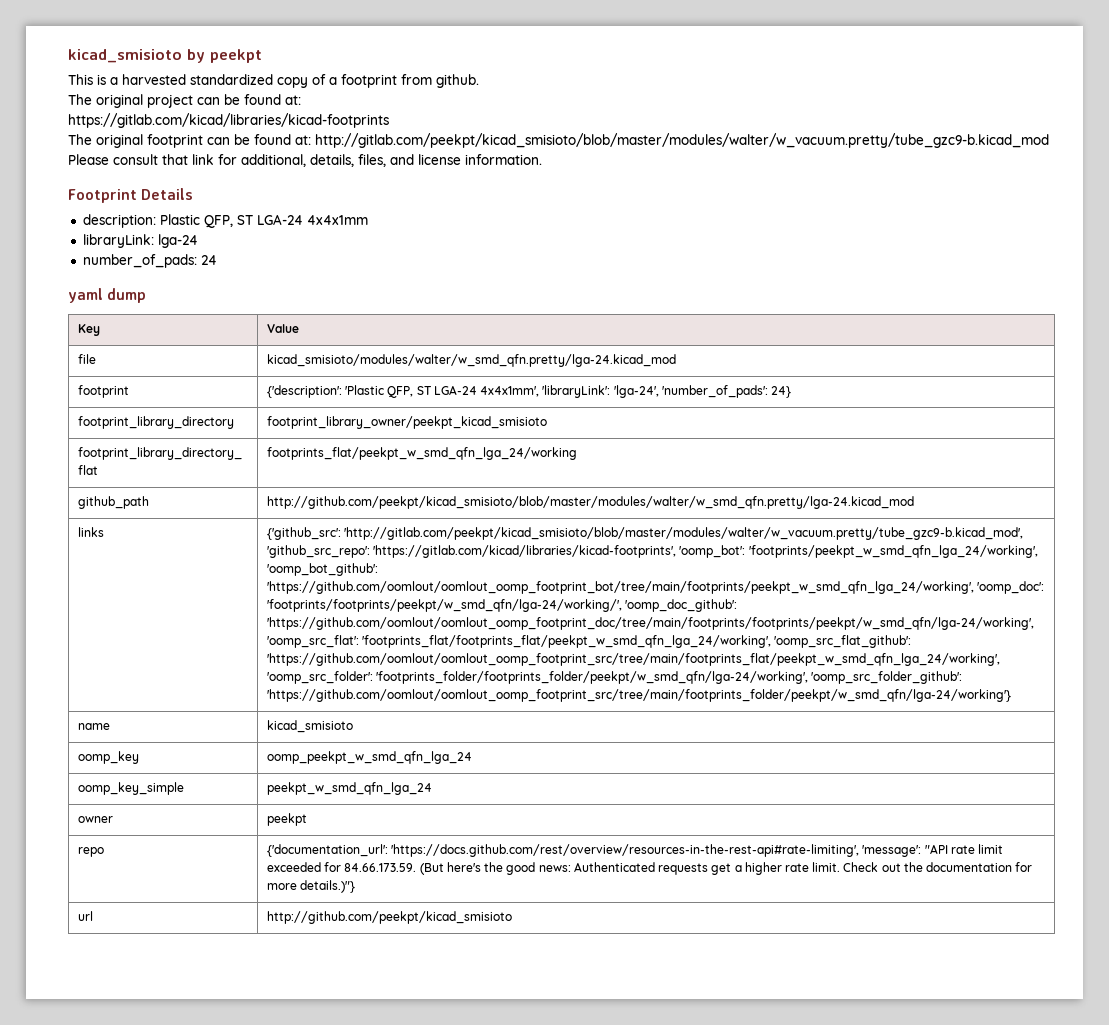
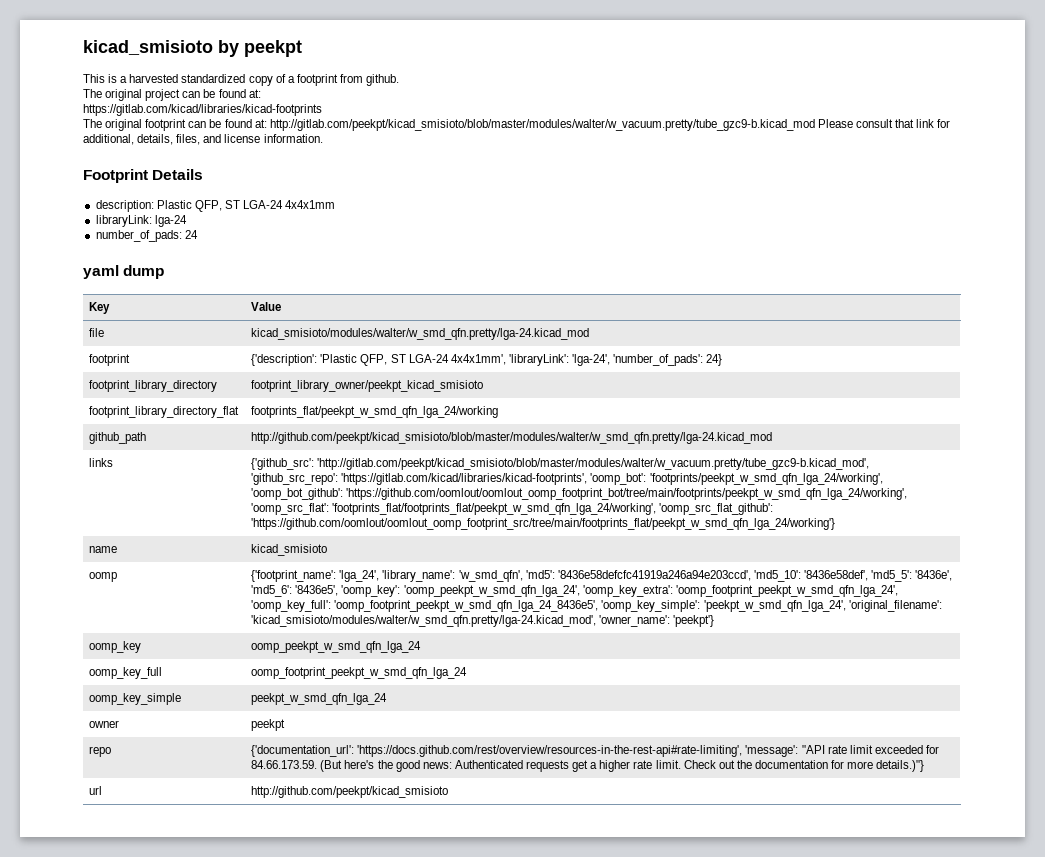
- links | {'github_src': 'http://gitlab.com/peekpt/kicad_smisioto/blob/master/modules/walter/w_vacuum.pretty/tube_gzc9-b.kicad_mod', 'github_src_repo': 'https://gitlab.com/kicad/libraries/kicad-footprints', 'oomp_bot': 'footprints/peekpt_w_smd_qfn_lga_24/working', 'oomp_bot_github': 'https://github.com/oomlout/oomlout_oomp_footprint_bot/tree/main/footprints/peekpt_w_smd_qfn_lga_24/working', 'oomp_doc': 'footprints/footprints/peekpt/w_smd_qfn/lga-24/working/', 'oomp_doc_github': 'https://github.com/oomlout/oomlout_oomp_footprint_doc/tree/main/footprints/footprints/peekpt/w_smd_qfn/lga-24/working', 'oomp_src_flat': 'footprints_flat/footprints_flat/peekpt_w_smd_qfn_lga_24/working', 'oomp_src_flat_github': 'https://github.com/oomlout/oomlout_oomp_footprint_src/tree/main/footprints_flat/peekpt_w_smd_qfn_lga_24/working', 'oomp_src_folder': 'footprints_folder/footprints_folder/peekpt/w_smd_qfn/lga-24/working', 'oomp_src_folder_github': 'https://github.com/oomlout/oomlout_oomp_footprint_src/tree/main/footprints_folder/peekpt/w_smd_qfn/lga-24/working'}
+ links | {'github_src': 'http://gitlab.com/peekpt/kicad_smisioto/blob/master/modules/walter/w_vacuum.pretty/tube_gzc9-b.kicad_mod', 'github_src_repo': 'https://gitlab.com/kicad/libraries/kicad-footprints', 'oomp_bot': 'footprints/peekpt_w_smd_qfn_lga_24/working', 'oomp_bot_github': 'https://github.com/oomlout/oomlout_oomp_footprint_bot/tree/main/footprints/peekpt_w_smd_qfn_lga_24/working', 'oomp_src_flat': 'footprints_flat/footprints_flat/peekpt_w_smd_qfn_lga_24/working', 'oomp_src_flat_github': 'https://github.com/oomlout/oomlout_oomp_footprint_src/tree/main/footprints_flat/peekpt_w_smd_qfn_lga_24/working'}
  name | kicad_smisioto
+ oomp | {'footprint_name': 'lga_24', 'library_name': 'w_smd_qfn', 'md5': '8436e58defcfc41919a246a94e203ccd', 'md5_10': '8436e58def', 'md5_5': '8436e', 'md5_6': '8436e5', 'oomp_key': 'oomp_peekpt_w_smd_qfn_lga_24', 'oomp_key_extra': 'oomp_footprint_peekpt_w_smd_qfn_lga_24', 'oomp_key_full': 'oomp_footprint_peekpt_w_smd_qfn_lga_24_8436e5', 'oomp_key_simple': 'peekpt_w_smd_qfn_lga_24', 'original_filename': 'kicad_smisioto/modules/walter/w_smd_qfn.pretty/lga-24.kicad_mod', 'owner_name': 'peekpt'}
+ oomp_key_full | oomp_footprint_peekpt_w_smd_qfn_lga_24

